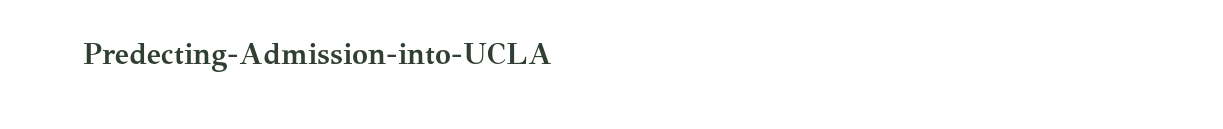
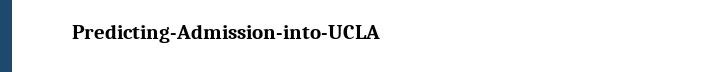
- Predecting-Admission-into-UCLA
+ Predicting-Admission-into-UCLA

